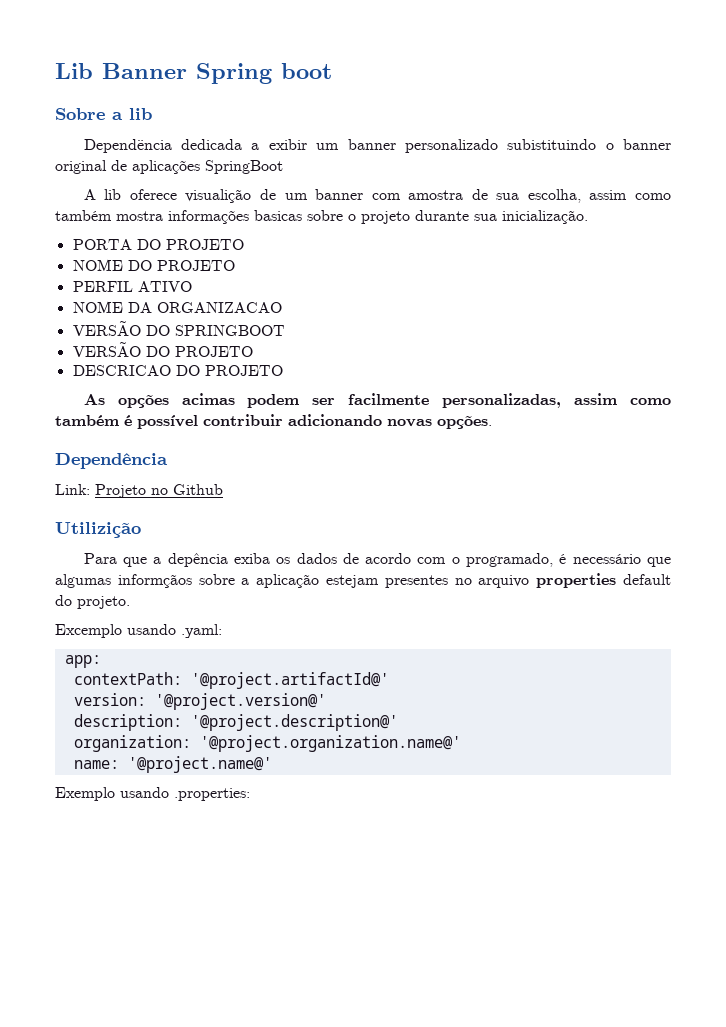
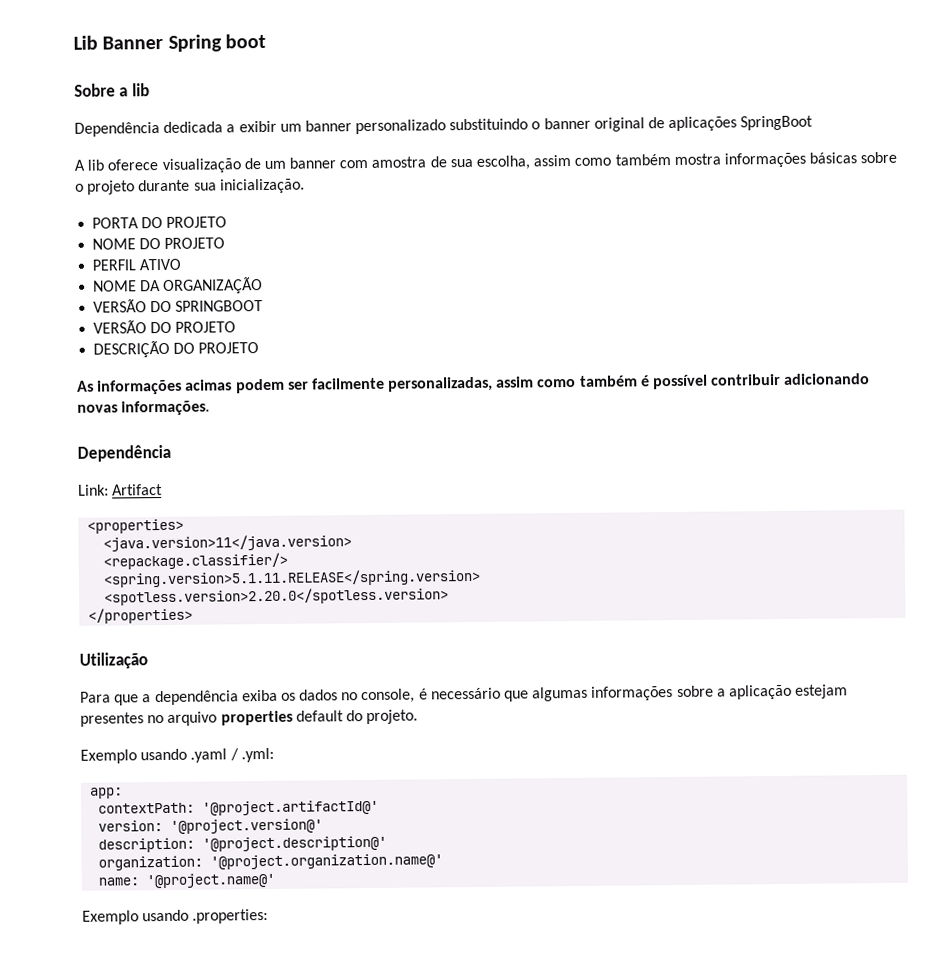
- Dependëncia dedicada a exibir um banner personalizado subistituindo o banner original de aplicações SpringBoot
+ Dependência dedicada a exibir um banner personalizado substituindo o banner original de aplicações SpringBoot
- A lib oferece visualição de um banner com amostra de sua escolha, assim como também mostra informações basicas sobre o projeto durante sua inicialização.
+ A lib oferece visualização de um banner com amostra de sua escolha, assim como também mostra informações básicas sobre o projeto durante sua inicialização.
- NOME DA ORGANIZACAO
+ NOME DA ORGANIZAÇÃO
- DESCRICAO DO PROJETO
+ DESCRIÇÃO DO PROJETO
- As opções acimas podem ser facilmente personalizadas, assim como também é possível contribuir adicionando novas opções.
+ As informações acimas podem ser facilmente personalizadas, assim como também é possível contribuir adicionando novas informações.
- Link: Projeto no Github
- Utilizição
+ Link: Artifact
+ <properties>
+ <java.version>11</java.version>
+ <repackage.classifier/>
+ <spring.version>5.1.11.RELEASE</spring.version>
+ <spotless.version>2.20.0</spotless.version>
+ </properties>
+ Utilização
- Para que a depência exiba os dados de acordo com o programado, é necessário que algumas informçãos sobre a aplicação estejam presentes no arquivo properties default do projeto.
+ Para que a dependência exiba os dados no console, é necessário que algumas informações sobre a aplicação estejam presentes no arquivo properties default do projeto.
- Excemplo usando .yaml:
+ Exemplo usando .yaml / .yml:

